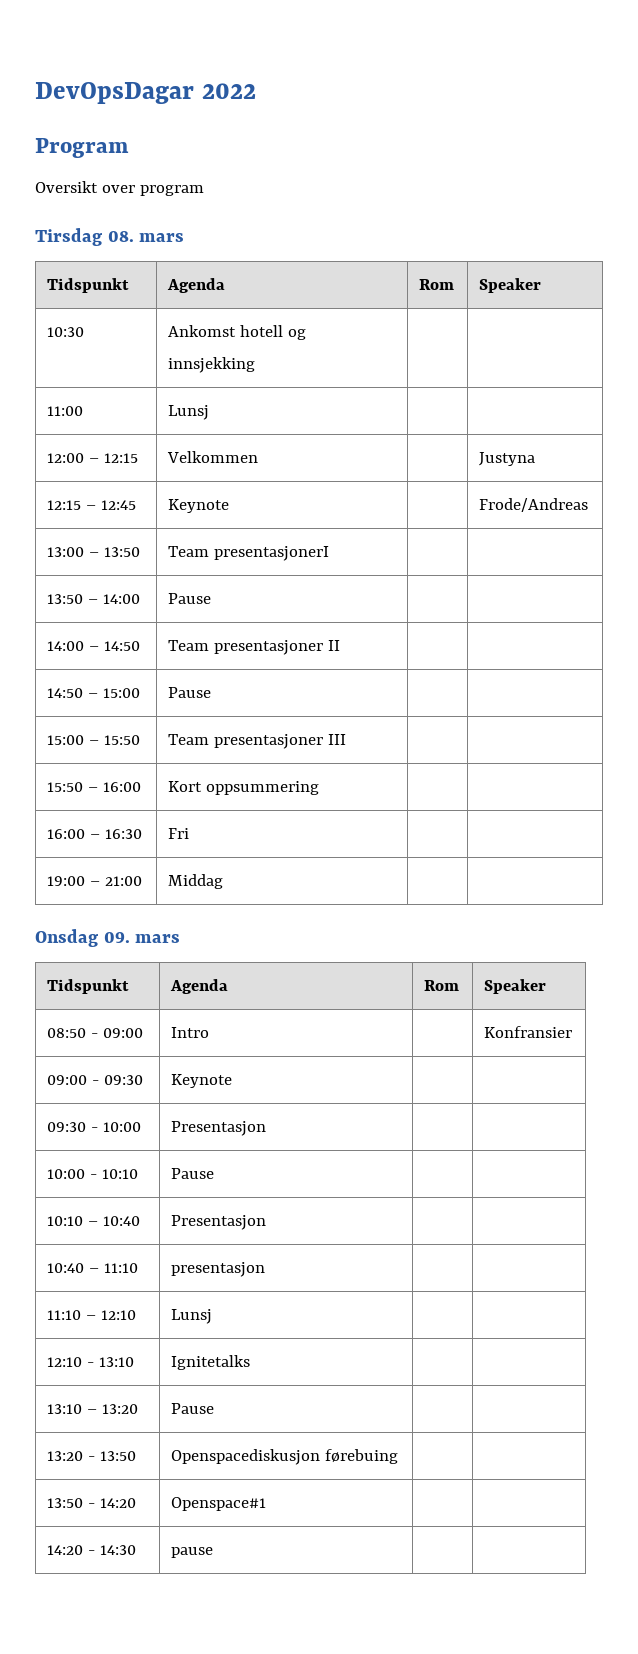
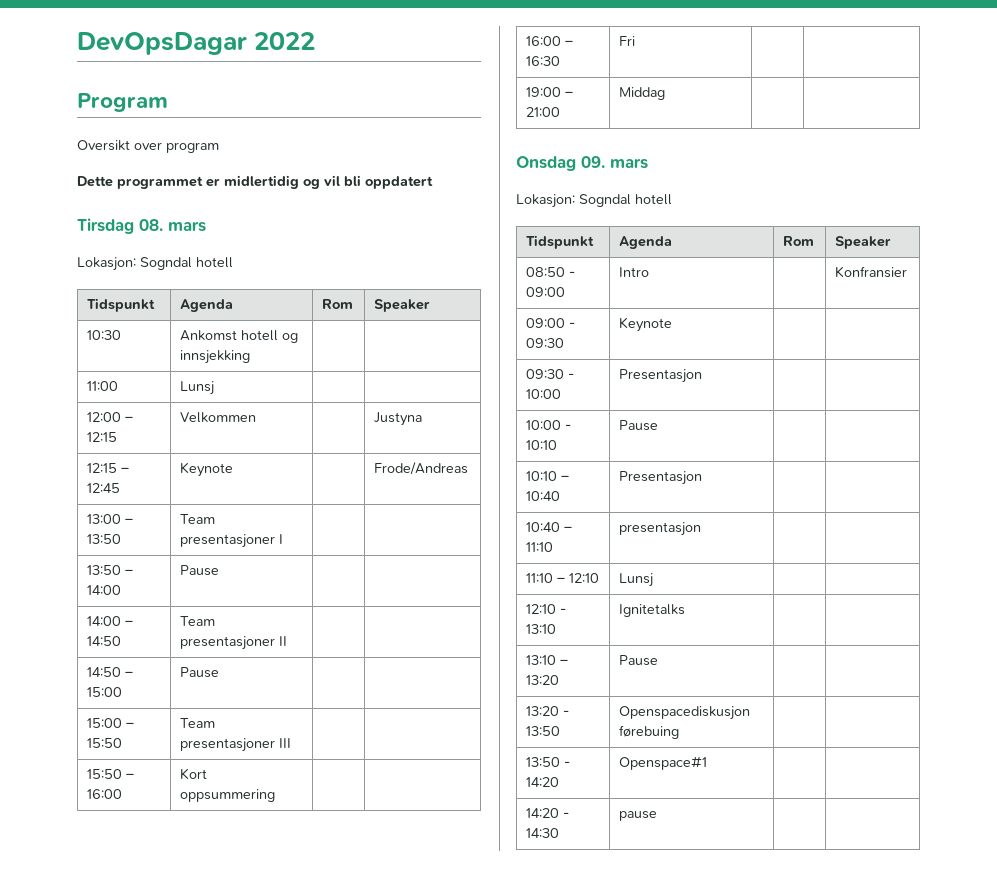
+ Dette programmet er midlertidig og vil bli oppdatert
  Tirsdag 08. mars
+ Lokasjon: Sogndal hotell
- 13:00 – 13:50 | Team presentasjonerI | |
+ 13:00 – 13:50 | Team presentasjoner I | |
  Onsdag 09. mars
+ Lokasjon: Sogndal hotell

